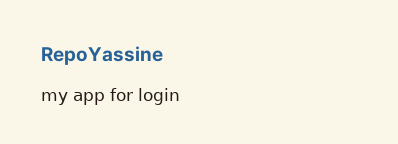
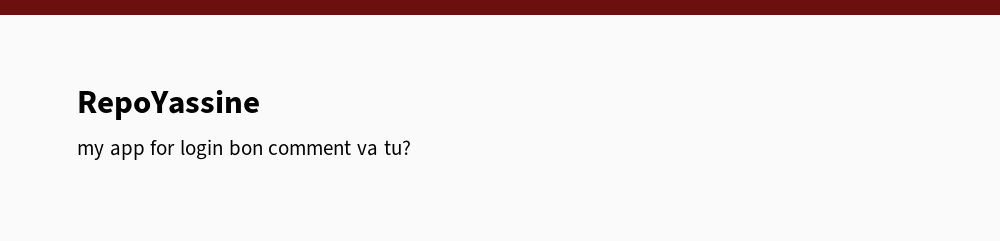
- my app for login
+ my app for login bon comment va tu?

